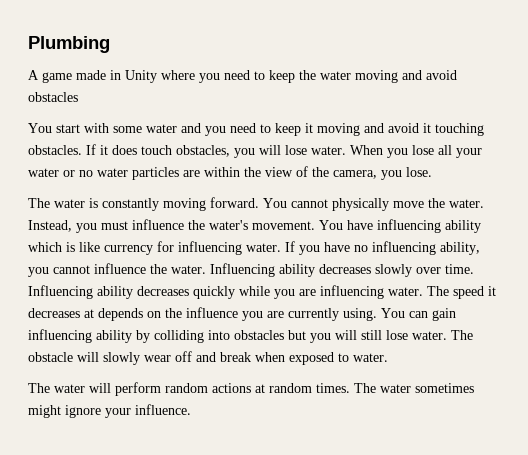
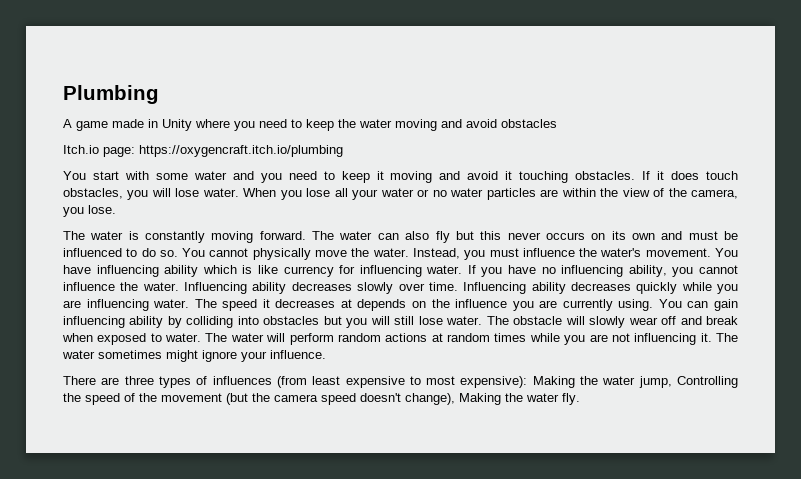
+ Itch.io page: https://oxygencraft.itch.io/plumbing
+ The water can also fly but this never occurs on its own and must be influenced to do so.
- The obstacle will slowly wear off and break when exposed to water.
- The water will perform random actions at random times.
+ The obstacle will slowly wear off and break when exposed to water. The water will perform random actions at random times while you are not influencing it.
+ There are three types of influences (from least expensive to most expensive): Making the water jump, Controlling the speed of the movement (but the camera speed doesn't change), Making the water fly.

